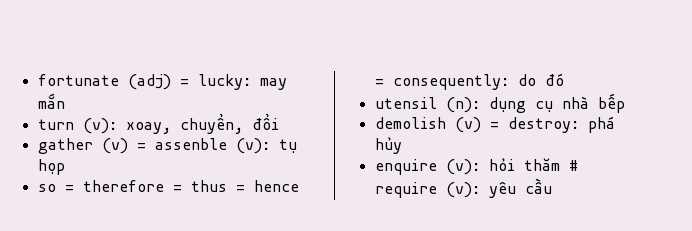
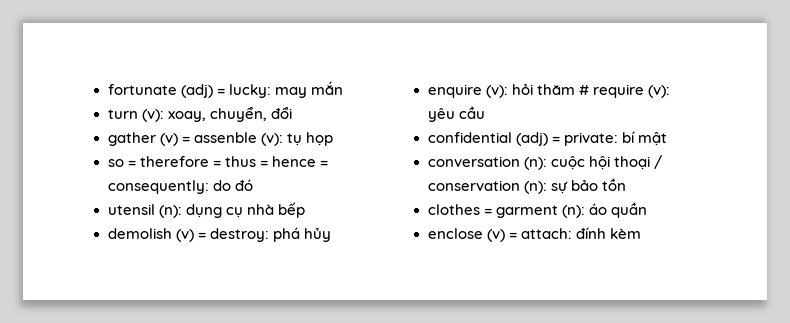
+ confidential (adj) = private: bí mật
+ conversation (n): cuộc hội thoại / conservation (n): sự bảo tồn
+ clothes = garment (n): áo quần
+ enclose (v) = attach: đính kèm

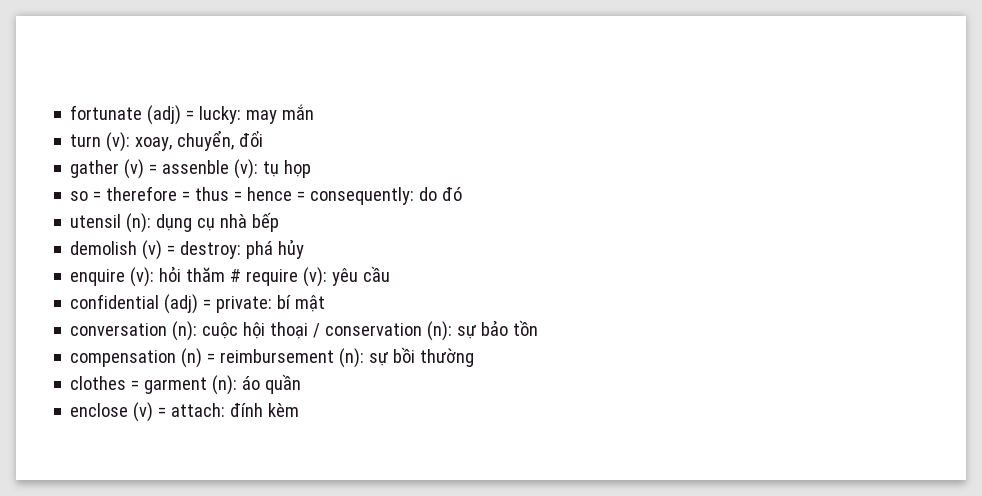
+ compensation (n) = reimbursement (n): sự bồi thường

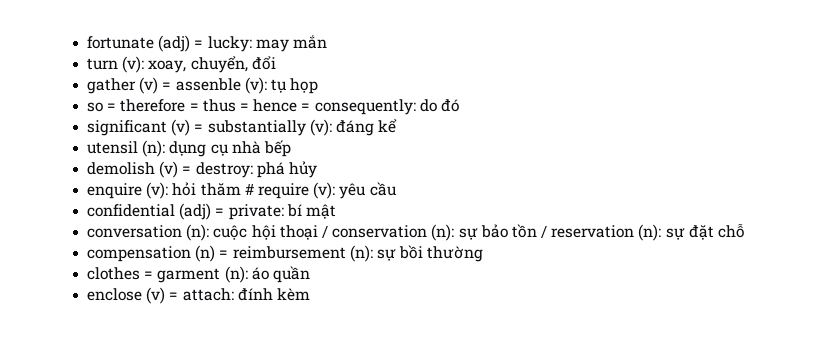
+ significant (v) = substantially (v): đáng kể
- conversation (n): cuộc hội thoại / conservation (n): sự bảo tồn
+ conversation (n): cuộc hội thoại / conservation (n): sự bảo tồn / reservation (n): sự đặt chỗ

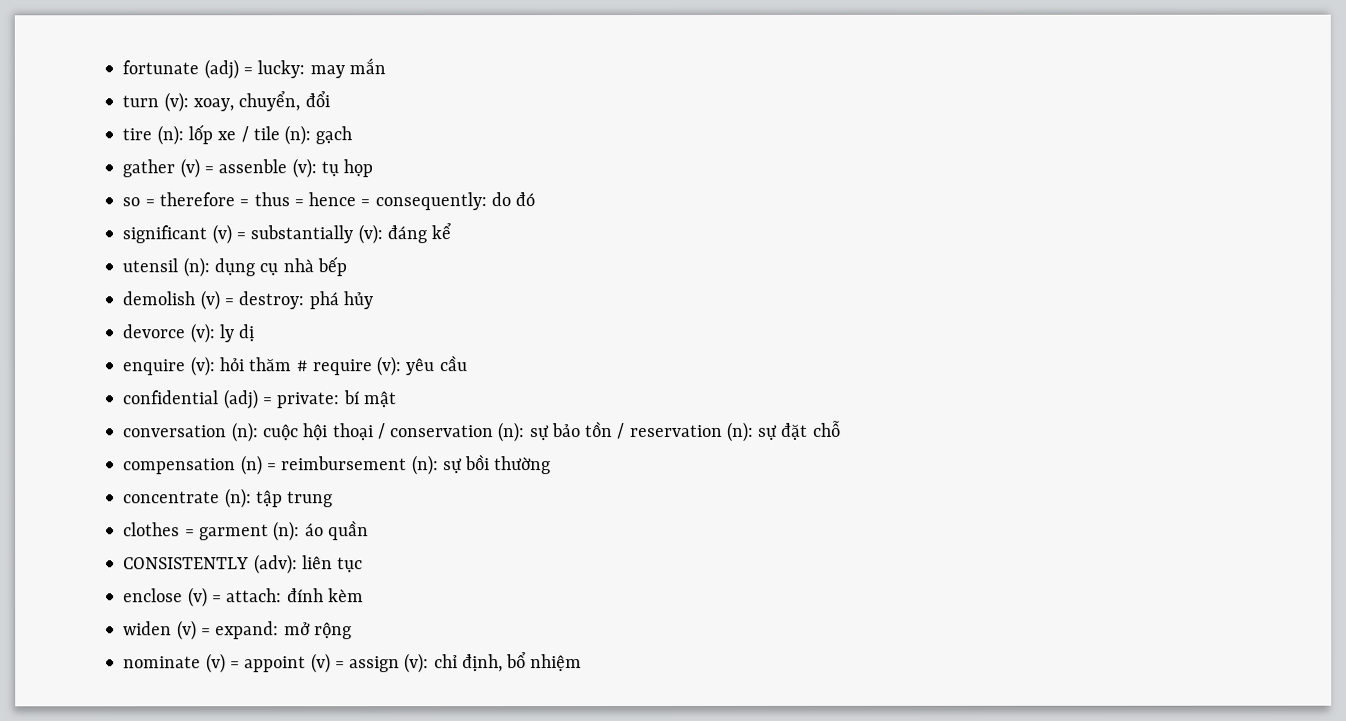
+ tire (n): lốp xe / tile (n): gạch
+ devorce (v): ly dị
+ concentrate (n): tập trung
+ CONSISTENTLY (adv): liên tục
+ widen (v) = expand: mở rộng
+ nominate (v) = appoint (v) = assign (v): chỉ định, bổ nhiệm

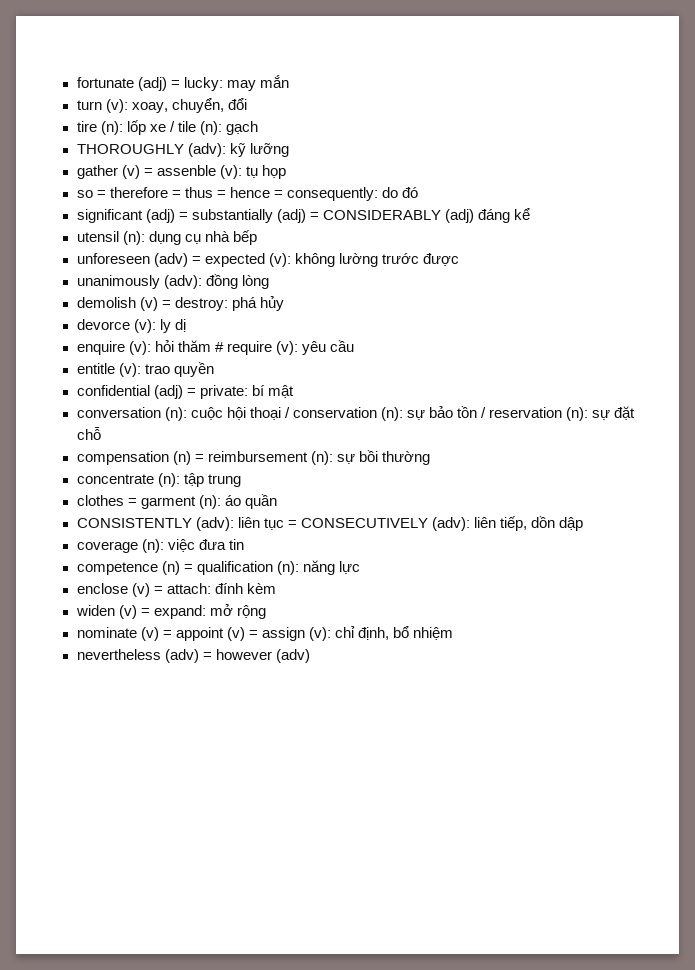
+ THOROUGHLY (adv): kỹ lưỡng
- significant (v) = substantially (v): đáng kể
+ significant (adj) = substantially (adj) = CONSIDERABLY (adj) đáng kể
+ unforeseen (adv) = expected (v): không lường trước được
+ unanimously (adv): đồng lòng
+ entitle (v): trao quyền
- CONSISTENTLY (adv): liên tục
+ CONSISTENTLY (adv): liên tục = CONSECUTIVELY (adv): liên tiếp, dồn dập
+ coverage (n): việc đưa tin
+ competence (n) = qualification (n): năng lực
+ nevertheless (adv) = however (adv)

